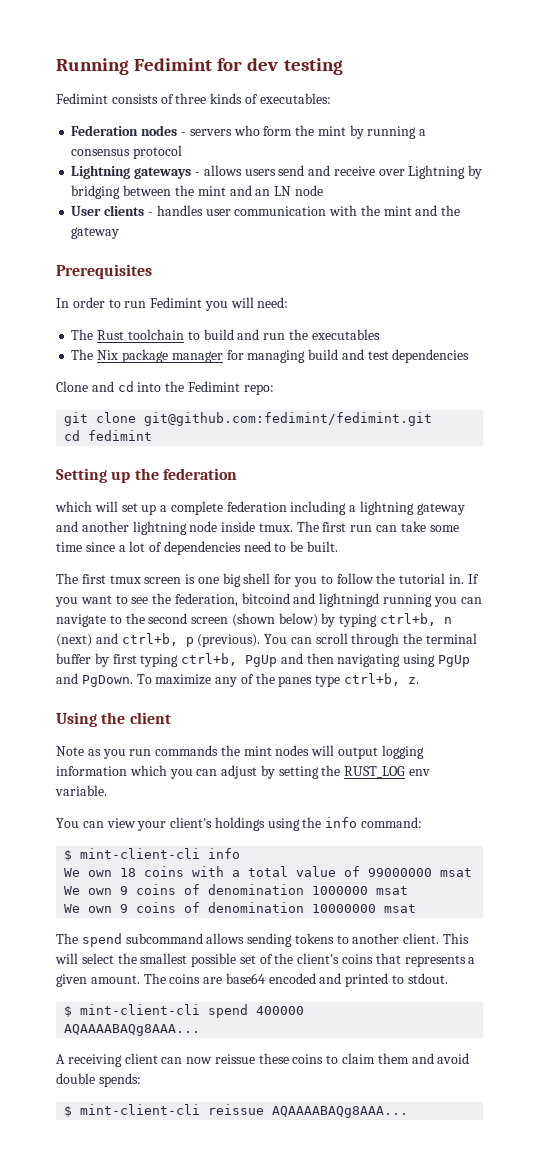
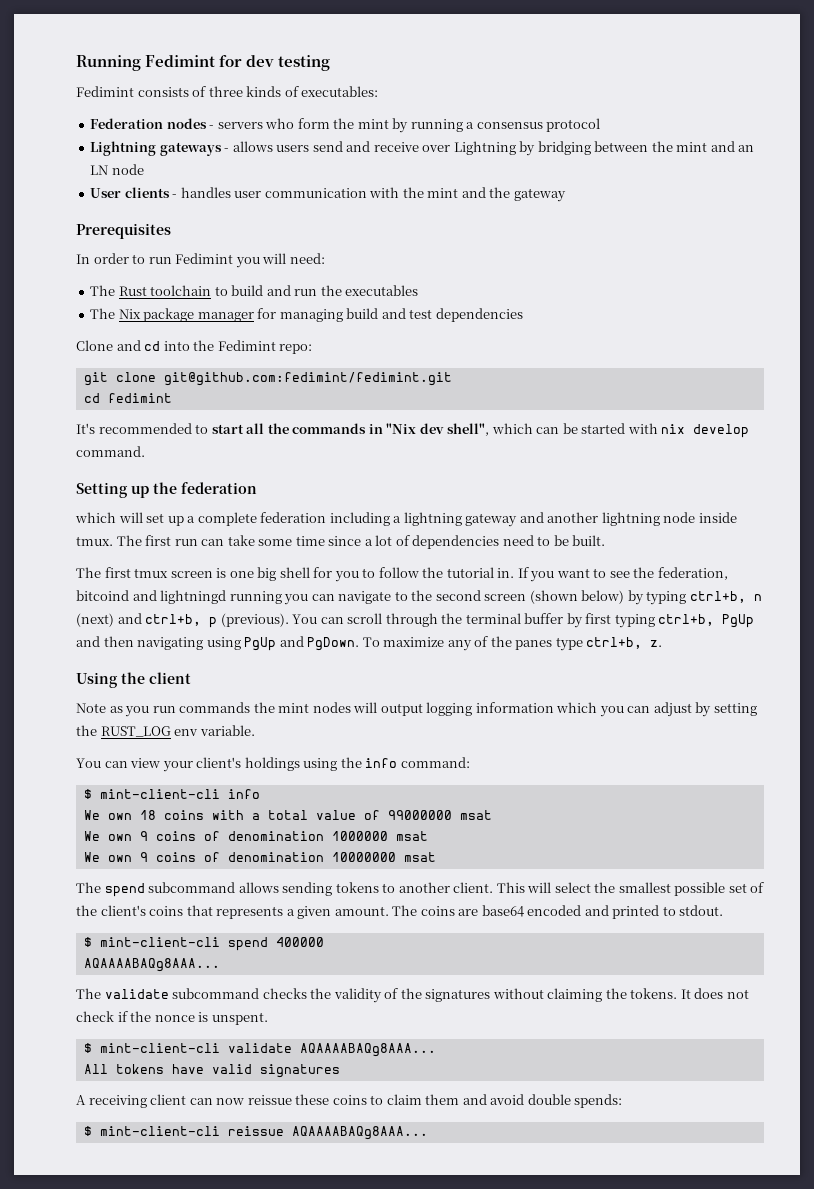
+ It's recommended to start all the commands in "Nix dev shell", which can be started with nix develop command.
+ The validate subcommand checks the validity of the signatures without claiming the tokens. It does not check if the nonce is unspent.
+ $ mint-client-cli validate AQAAAABAQg8AAA...
+ All tokens have valid signatures

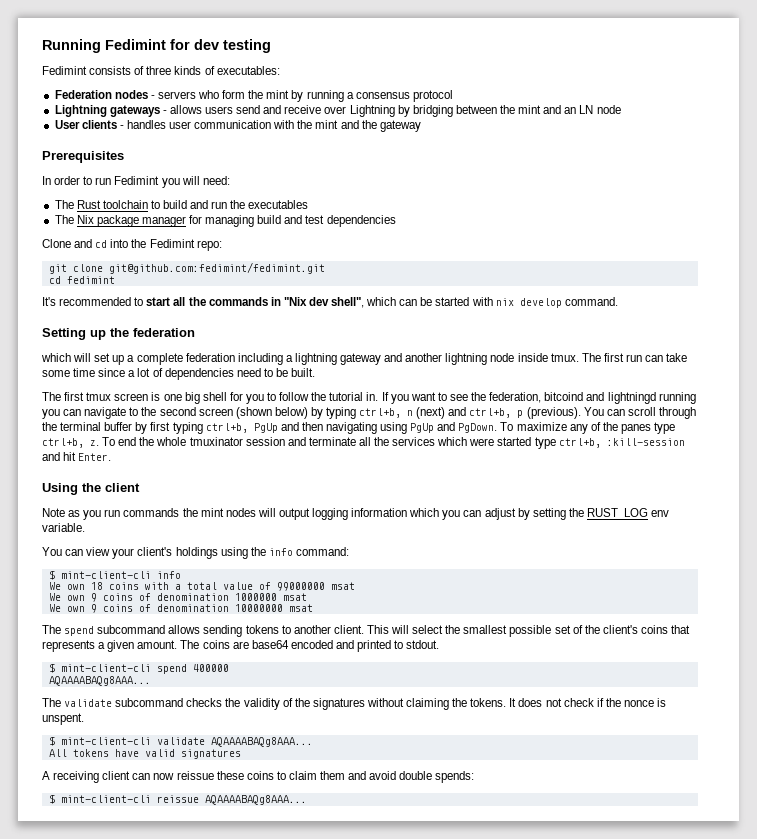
+ To end the whole tmuxinator session and terminate all the services which were started type ctrl+b, :kill-session and hit Enter.

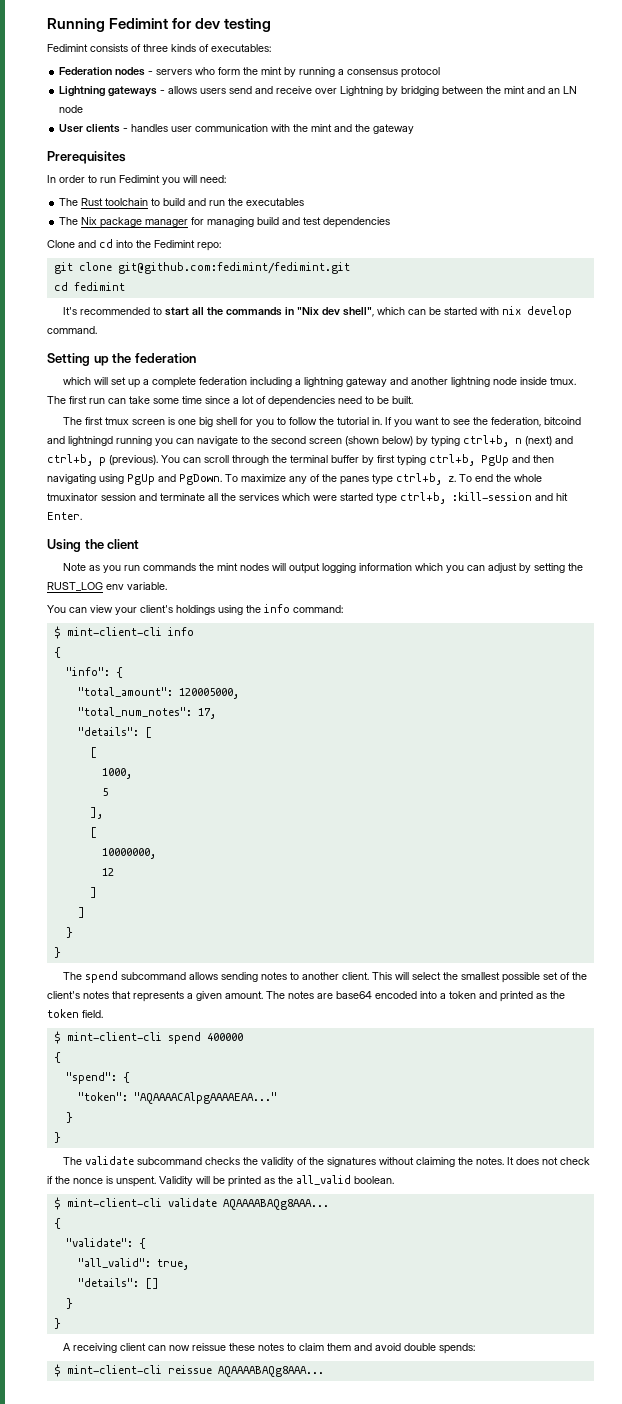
  $ mint-client-cli info
- We own 18 coins with a total value of 99000000 msat
- We own 9 coins of denomination 1000000 msat
- We own 9 coins of denomination 10000000 msat
+ {
+ "info": {
+ "total_amount": 120005000,
+ "total_num_notes": 17,
+ "details": [
+ [
+ 1000,
+ 5
+ ],
+ [
+ 10000000,
+ 12
+ ]
+ ]
+ }
+ }
- The spend subcommand allows sending tokens to another client.
+ The spend subcommand allows sending notes to another client.
- This will select the smallest possible set of the client's coins that represents a given amount.
+ This will select the smallest possible set of the client's notes that represents a given amount.
- The coins are base64 encoded and printed to stdout.
+ The notes are base64 encoded into a token and printed as the token field.
  $ mint-client-cli spend 400000
- AQAAAABAQg8AAA...
+ {
+ "spend": {
+ "token": "AQAAAACAlpgAAAAEAA..."
+ }
+ }
- The validate subcommand checks the validity of the signatures without claiming the tokens.
+ The validate subcommand checks the validity of the signatures without claiming the notes.
- It does not check if the nonce is unspent.
+ It does not check if the nonce is unspent. Validity will be printed as the all_valid boolean.
  $ mint-client-cli validate AQAAAABAQg8AAA...
- All tokens have valid signatures
+ {
+ "validate": {
+ "all_valid": true,
+ "details": []
+ }
+ }
- A receiving client can now reissue these coins to claim them and avoid double spends:
+ A receiving client can now reissue these notes to claim them and avoid double spends:

